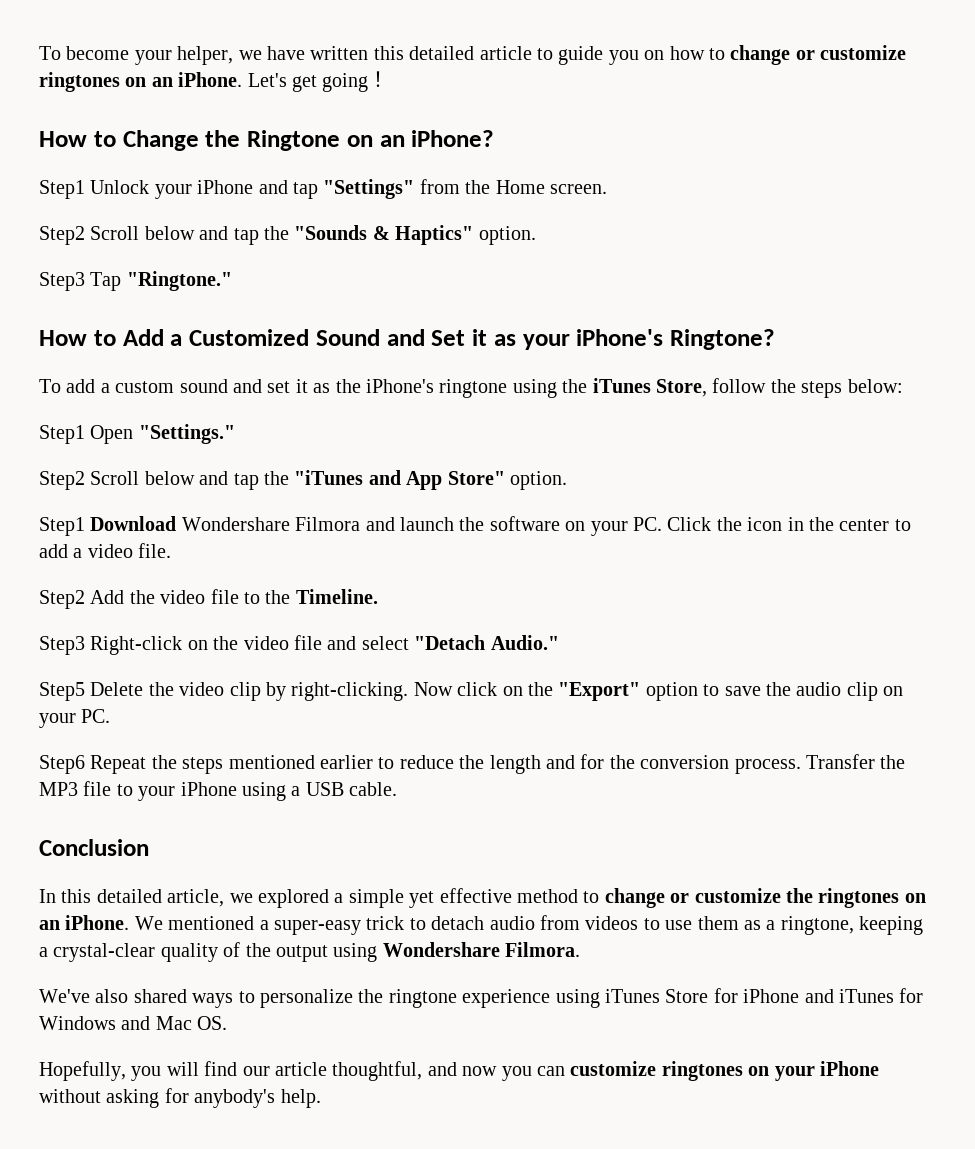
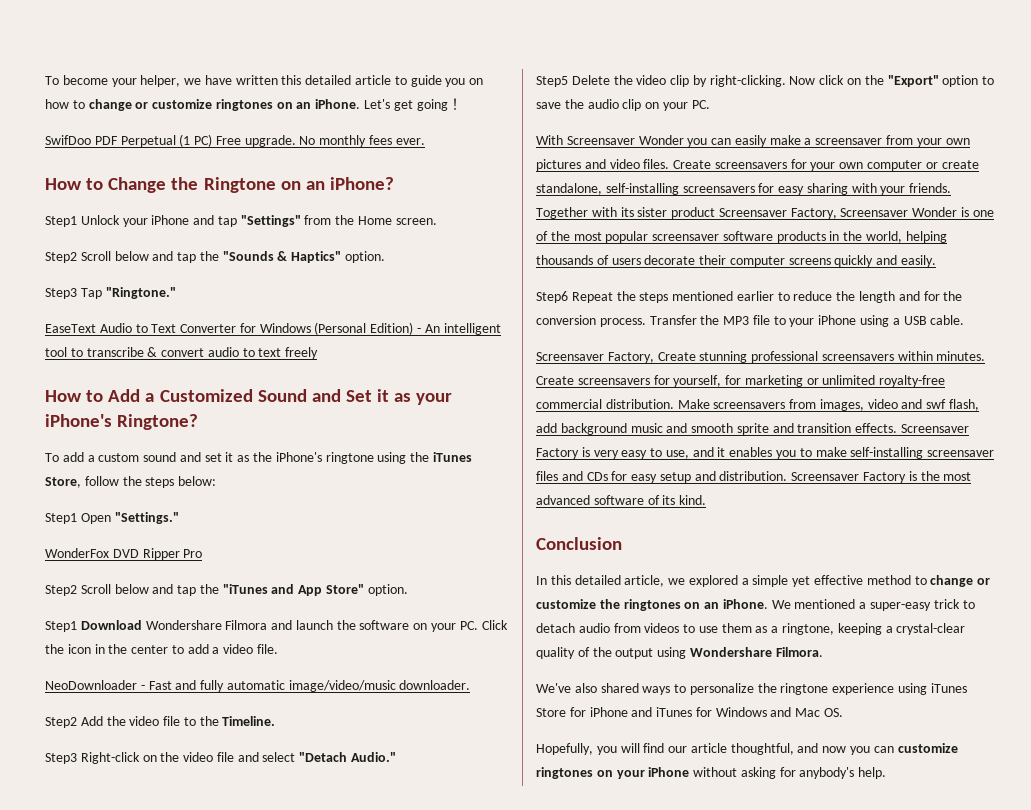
+ SwifDoo PDF Perpetual (1 PC) Free upgrade. No monthly fees ever.
+ EaseText Audio to Text Converter for Windows (Personal Edition) - An intelligent tool to transcribe & convert audio to text freely
+ WonderFox DVD Ripper Pro
+ NeoDownloader - Fast and fully automatic image/video/music downloader.
+ With Screensaver Wonder you can easily make a screensaver from your own pictures and video files. Create screensavers for your own computer or create standalone, self-installing screensavers for easy sharing with your friends. Together with its sister product Screensaver Factory, Screensaver Wonder is one of the most popular screensaver software products in the world, helping thousands of users decorate their computer screens quickly and easily.
+ Screensaver Factory, Create stunning professional screensavers within minutes. Create screensavers for yourself, for marketing or unlimited royalty-free commercial distribution. Make screensavers from images, video and swf flash, add background music and smooth sprite and transition effects. Screensaver Factory is very easy to use, and it enables you to make self-installing screensaver files and CDs for easy setup and distribution. Screensaver Factory is the most advanced software of its kind.

